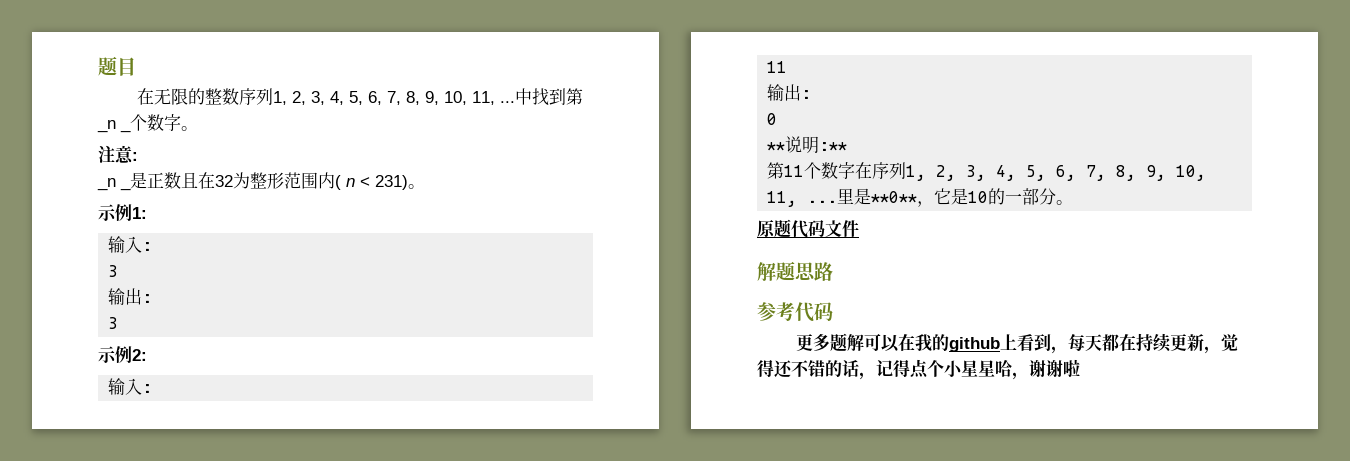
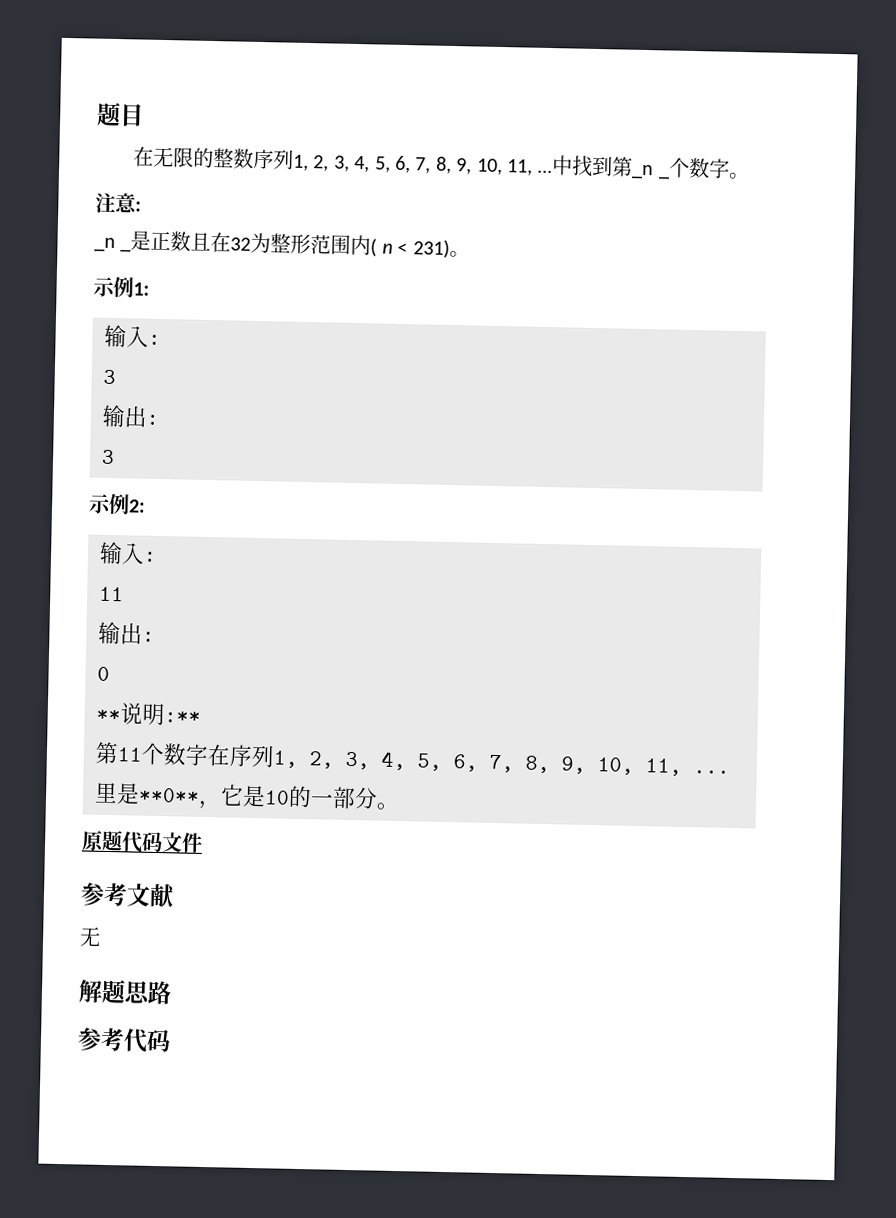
+ 参考文献
+ 无
- 更多题解可以在我的github上看到，每天都在持续更新，觉得还不错的话，记得点个小星星哈，谢谢啦

